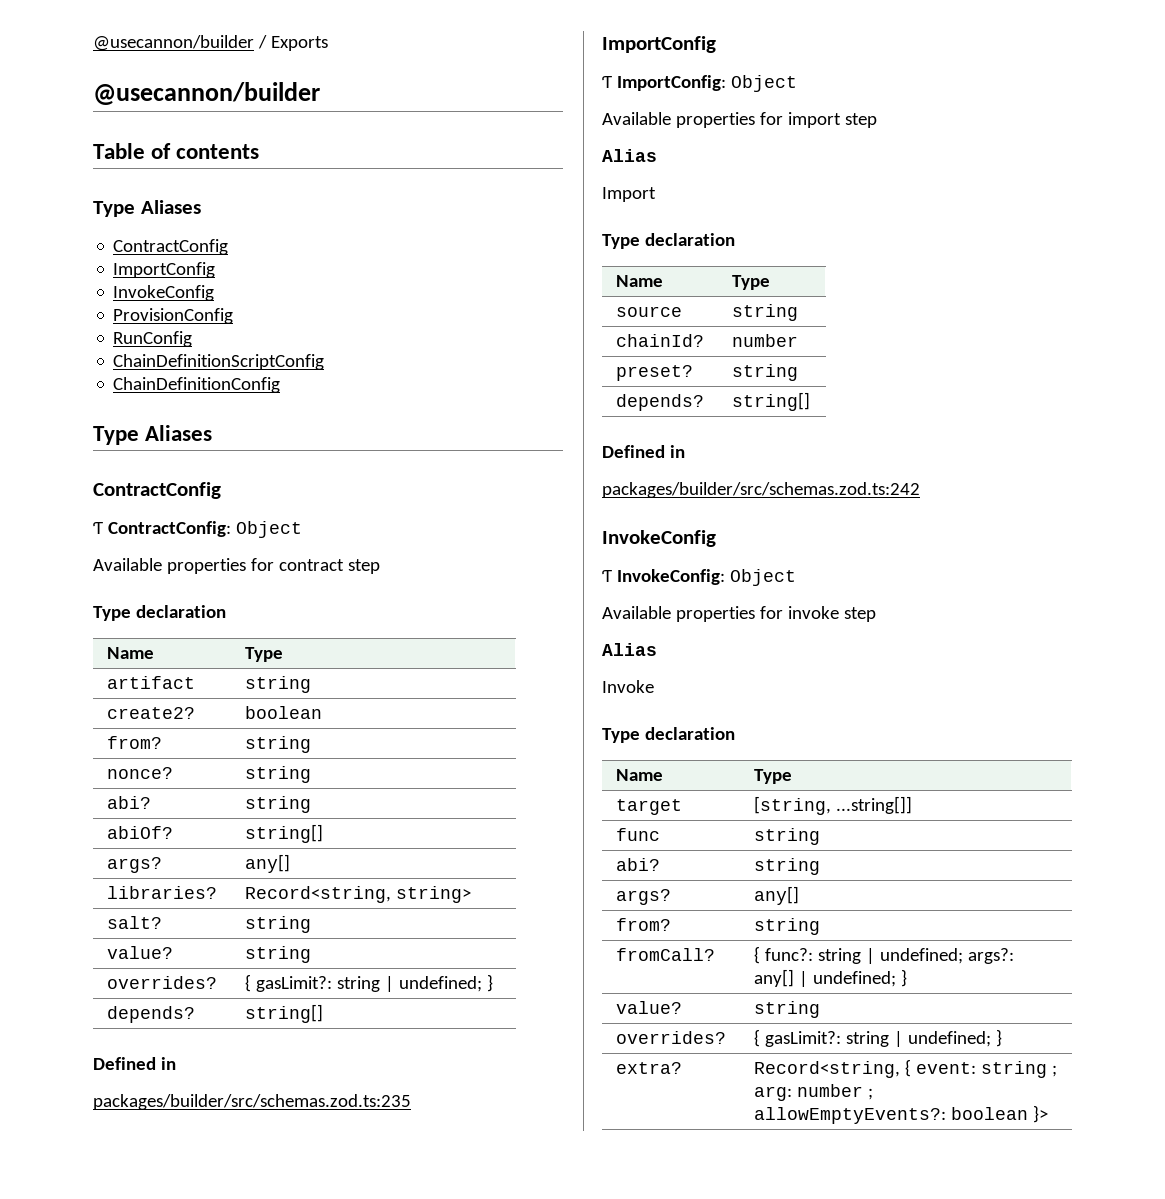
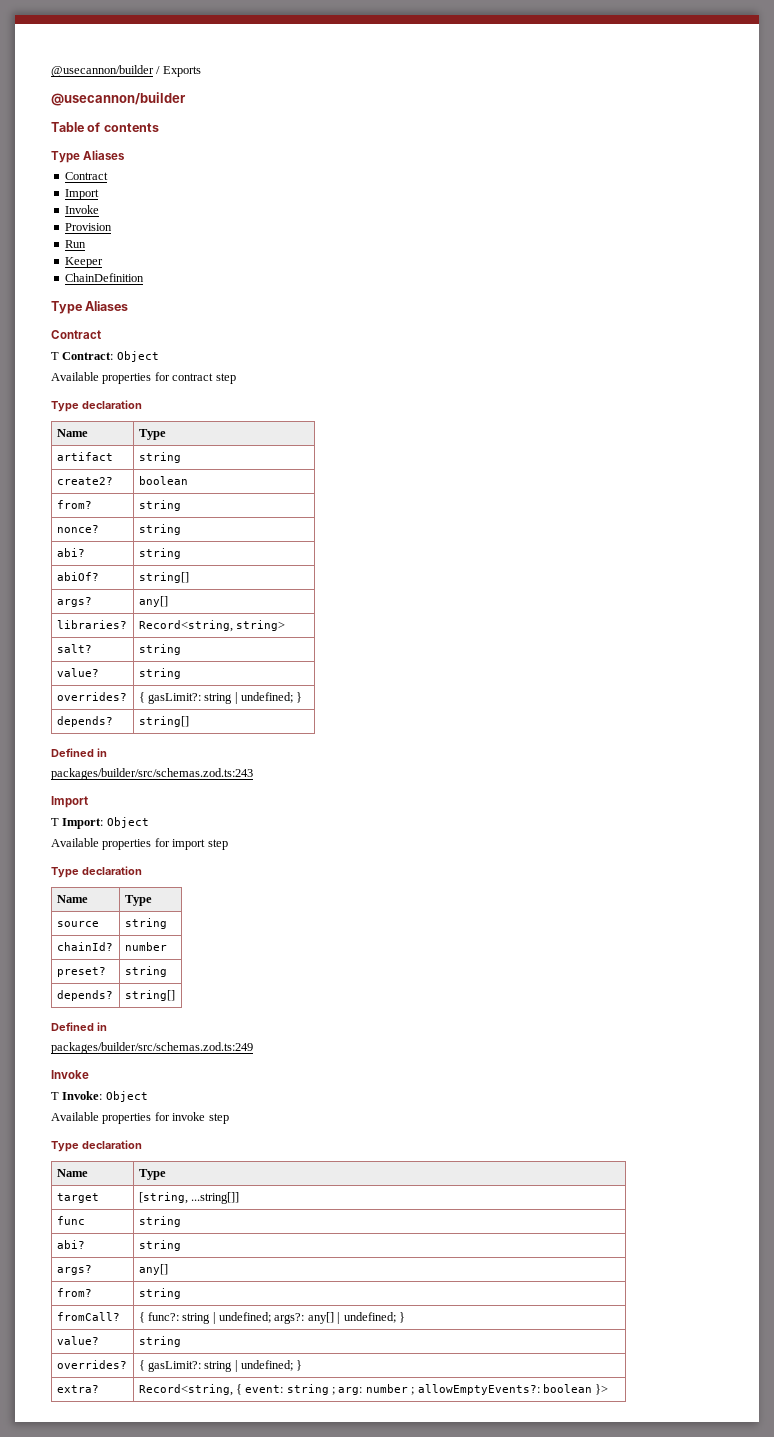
  Table of contents
  Type Aliases
- ContractConfig
- ImportConfig
- InvokeConfig
- ProvisionConfig
- RunConfig
- ChainDefinitionScriptConfig
- ChainDefinitionConfig
+ Contract
+ Import
+ Invoke
+ Provision
+ Run
+ Keeper
+ ChainDefinition
  Type Aliases
- ContractConfig
- Ƭ ContractConfig: Object
+ Contract
+ Ƭ Contract: Object
- packages/builder/src/schemas.zod.ts:235
- ImportConfig
- Ƭ ImportConfig: Object
+ packages/builder/src/schemas.zod.ts:243
+ Import
+ Ƭ Import: Object
  Available properties for import step
- Alias
- Import
- packages/builder/src/schemas.zod.ts:242
- InvokeConfig
- Ƭ InvokeConfig: Object
+ packages/builder/src/schemas.zod.ts:249
+ Invoke
+ Ƭ Invoke: Object
  Available properties for invoke step
- Alias
- Invoke

